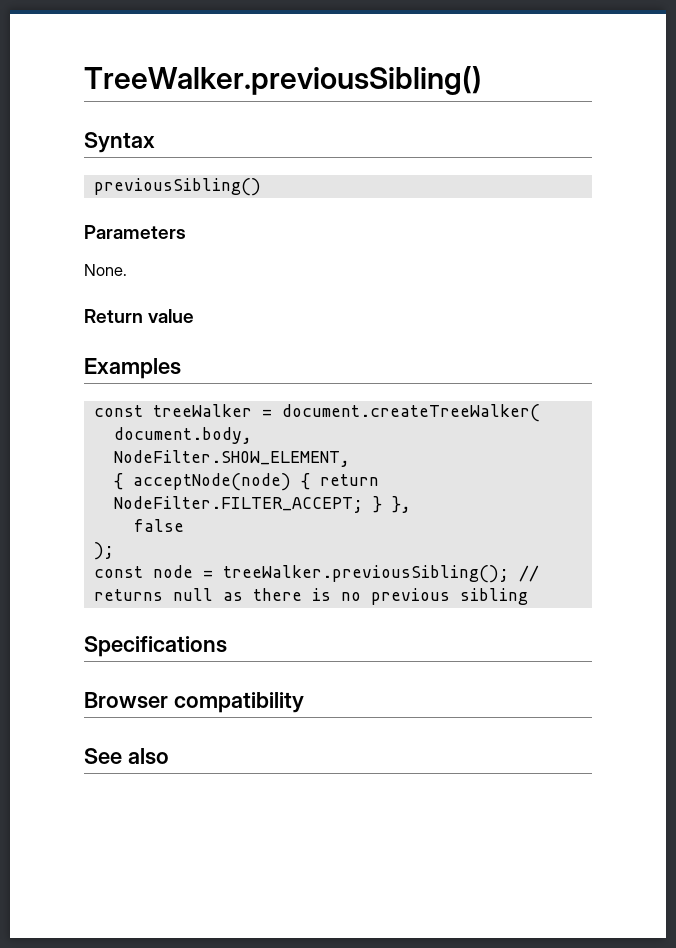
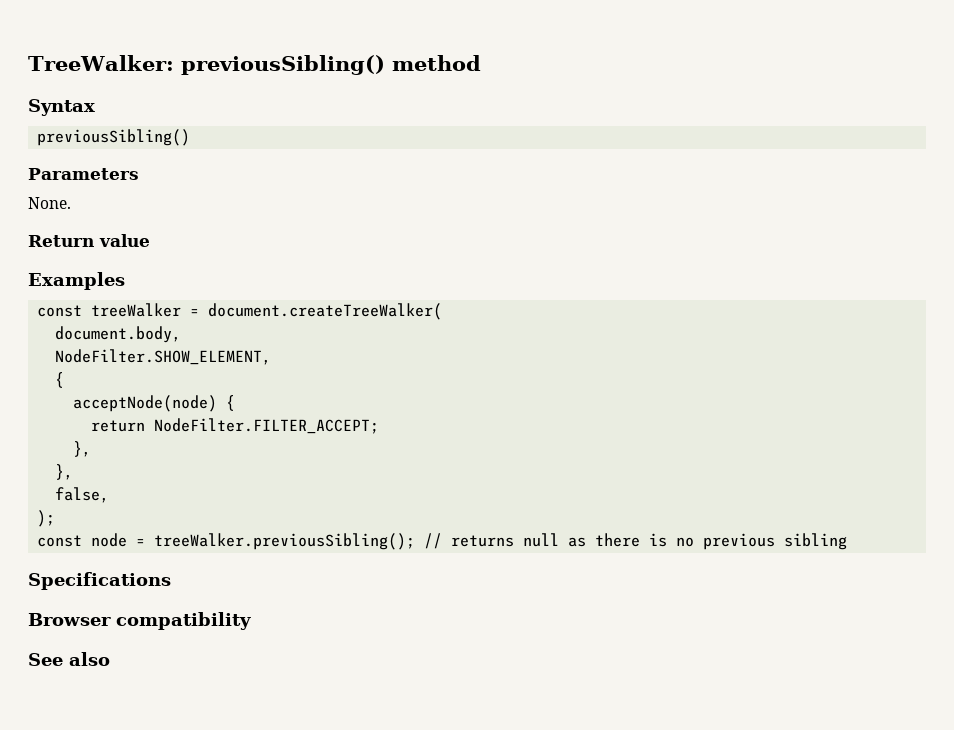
- TreeWalker.previousSibling()
+ TreeWalker: previousSibling() method
  NodeFilter.SHOW_ELEMENT,
- { acceptNode(node) { return NodeFilter.FILTER_ACCEPT; } },
- false
+ {
+ acceptNode(node) {
+ return NodeFilter.FILTER_ACCEPT;
+ },
+ },
+ false,

